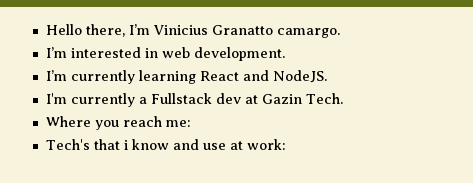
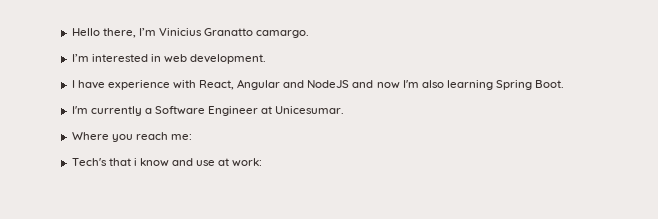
- I’m currently learning React and NodeJS.
- I'm currently a Fullstack dev at Gazin Tech.
+ I have experience with React, Angular and NodeJS and now I'm also learning Spring Boot.
+ I'm currently a Software Engineer at Unicesumar.

